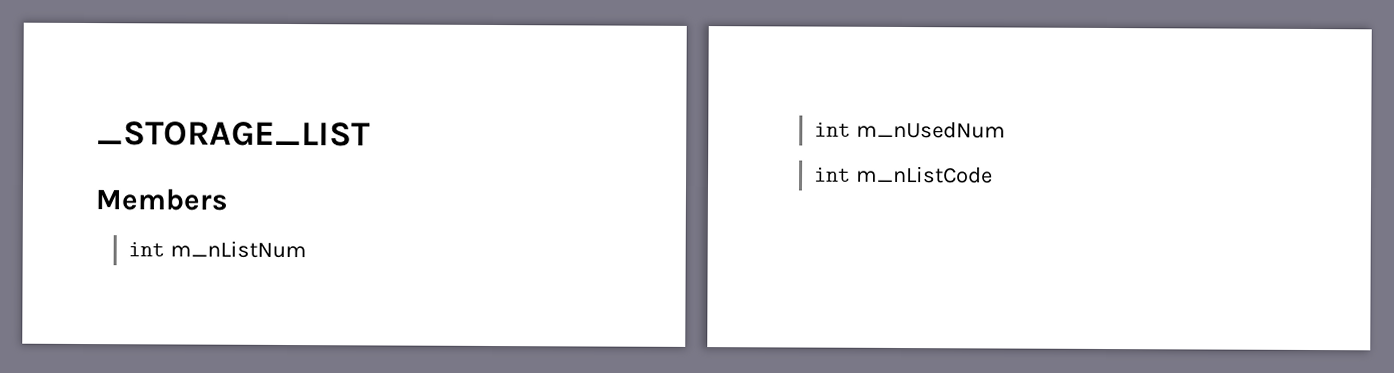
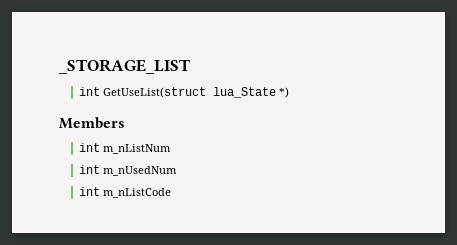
+ int GetUseList(struct lua_State *)

